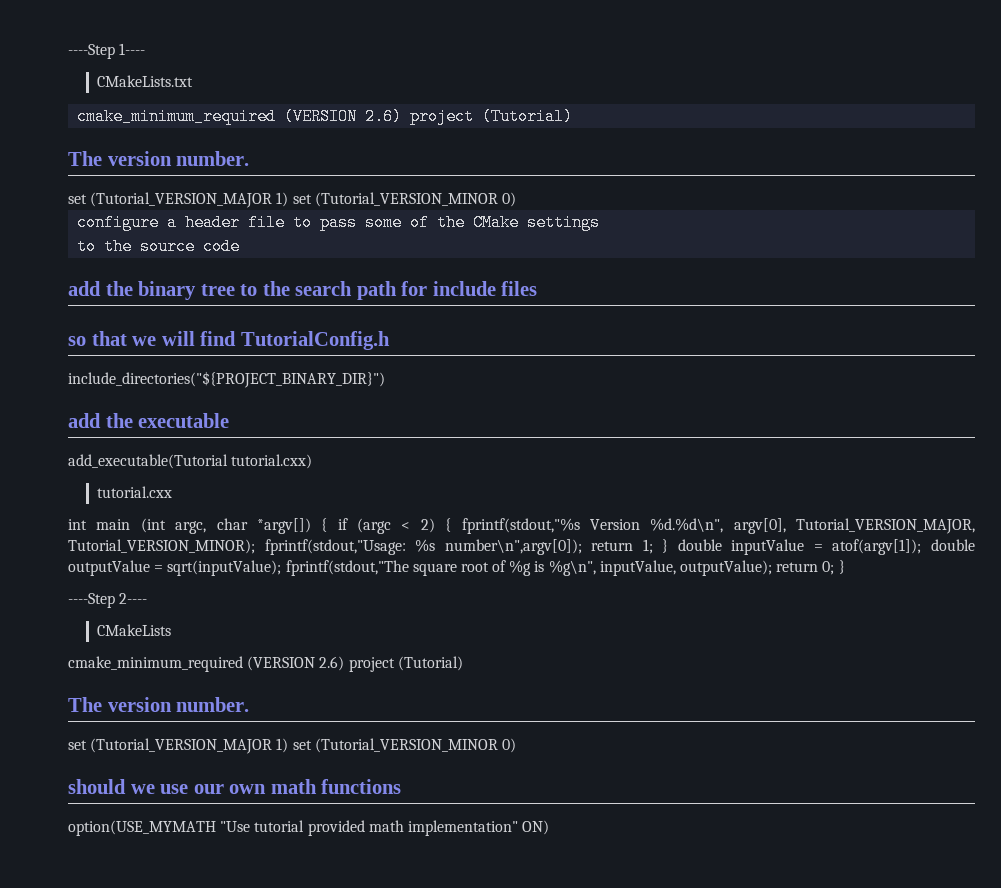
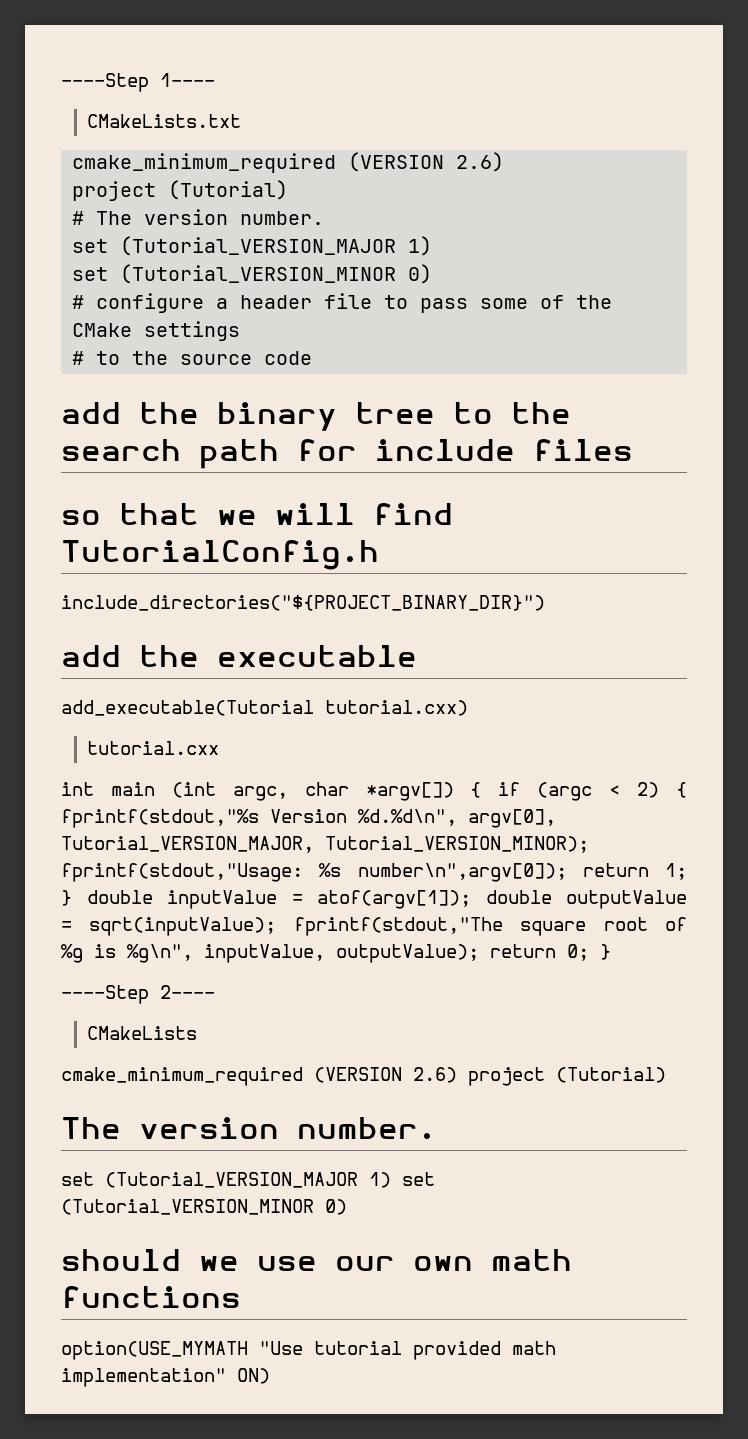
  CMakeLists.txt
- cmake_minimum_required (VERSION 2.6) project (Tutorial)
- The version number.
- set (Tutorial_VERSION_MAJOR 1) set (Tutorial_VERSION_MINOR 0)
- configure a header file to pass some of the CMake settings
+ cmake_minimum_required (VERSION 2.6)
+ project (Tutorial)
+ # The version number.
+ set (Tutorial_VERSION_MAJOR 1)
+ set (Tutorial_VERSION_MINOR 0)
+ # configure a header file to pass some of the CMake settings
- to the source code
+ # to the source code

